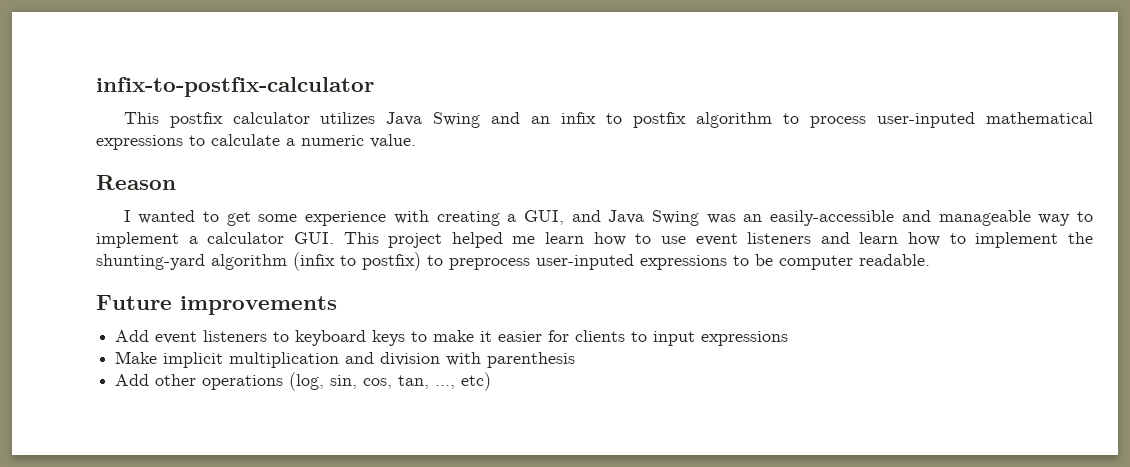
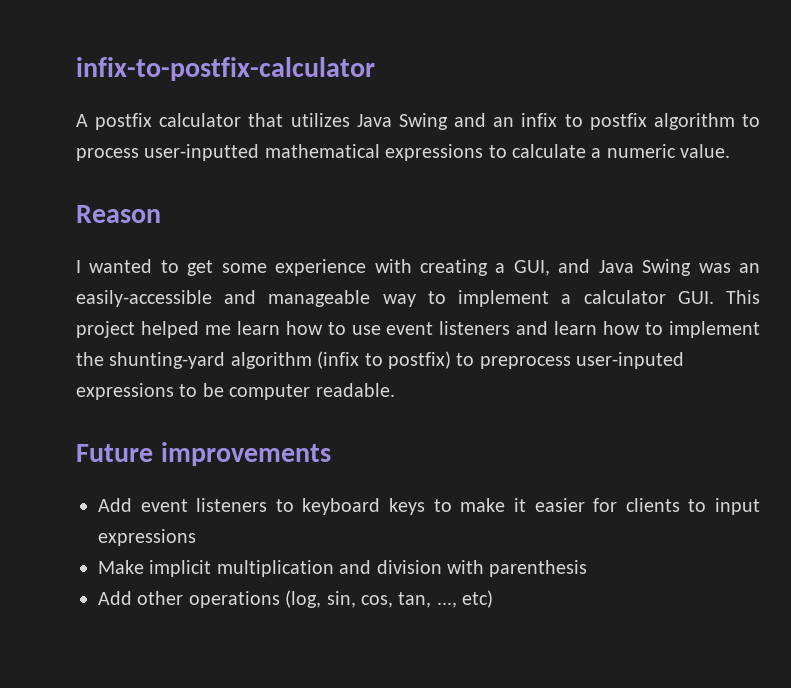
- This postfix calculator utilizes Java Swing and an infix to postfix algorithm to process user-inputed mathematical expressions to calculate a numeric value.
+ A postfix calculator that utilizes Java Swing and an infix to postfix algorithm to process user-inputted mathematical expressions to calculate a numeric value.

